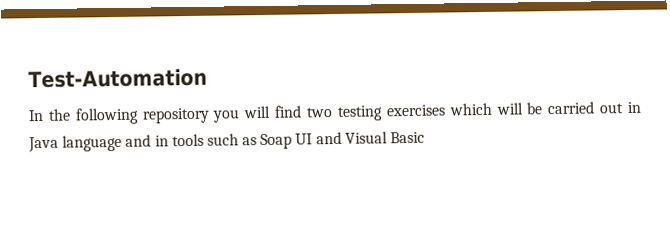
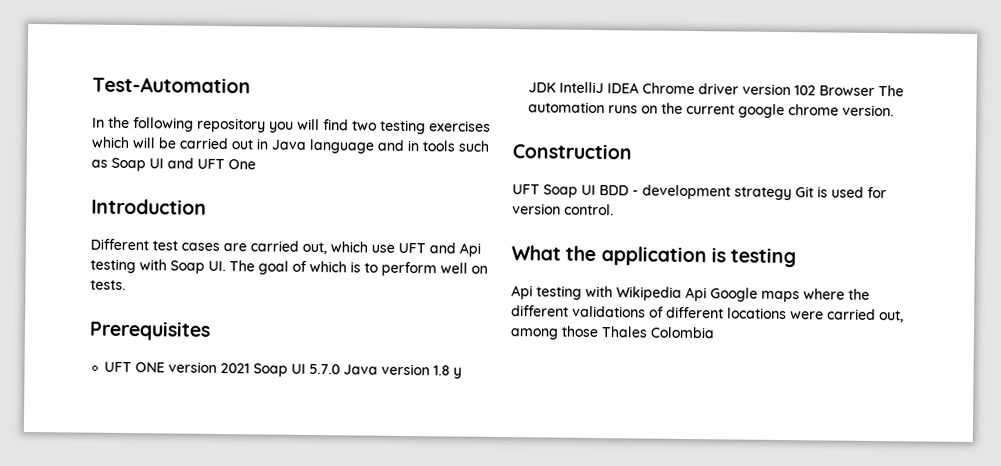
- In the following repository you will find two testing exercises which will be carried out in Java language and in tools such as Soap UI and Visual Basic
+ In the following repository you will find two testing exercises which will be carried out in Java language and in tools such as Soap UI and UFT One
+ Introduction
+ Different test cases are carried out, which use UFT and Api testing with Soap UI. The goal of which is to perform well on tests.
+ Prerequisites
+ UFT ONE version 2021 Soap UI 5.7.0 Java version 1.8 y JDK IntelliJ IDEA Chrome driver version 102 Browser The automation runs on the current google chrome version.
+ Construction
+ UFT Soap UI BDD - development strategy Git is used for version control.
+ What the application is testing
+ Api testing with Wikipedia Api Google maps where the different validations of different locations were carried out, among those Thales Colombia

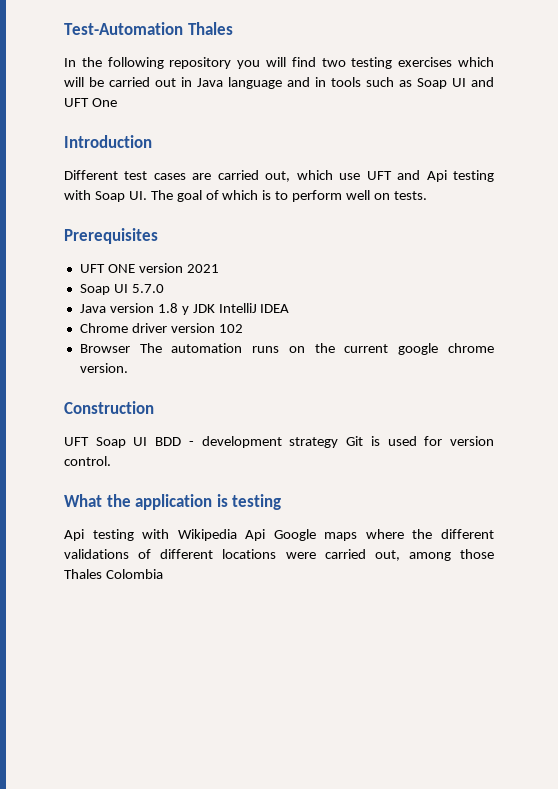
- Test-Automation
+ Test-Automation Thales
- UFT ONE version 2021 Soap UI 5.7.0 Java version 1.8 y JDK IntelliJ IDEA Chrome driver version 102 Browser The automation runs on the current google chrome version.
+ UFT ONE version 2021
+ Soap UI 5.7.0
+ Java version 1.8 y JDK IntelliJ IDEA
+ Chrome driver version 102
+ Browser The automation runs on the current google chrome version.

